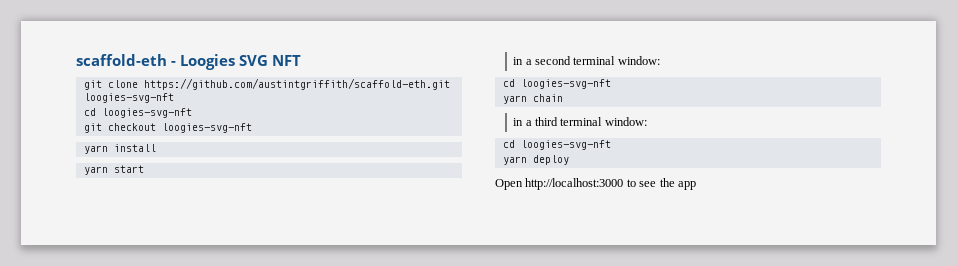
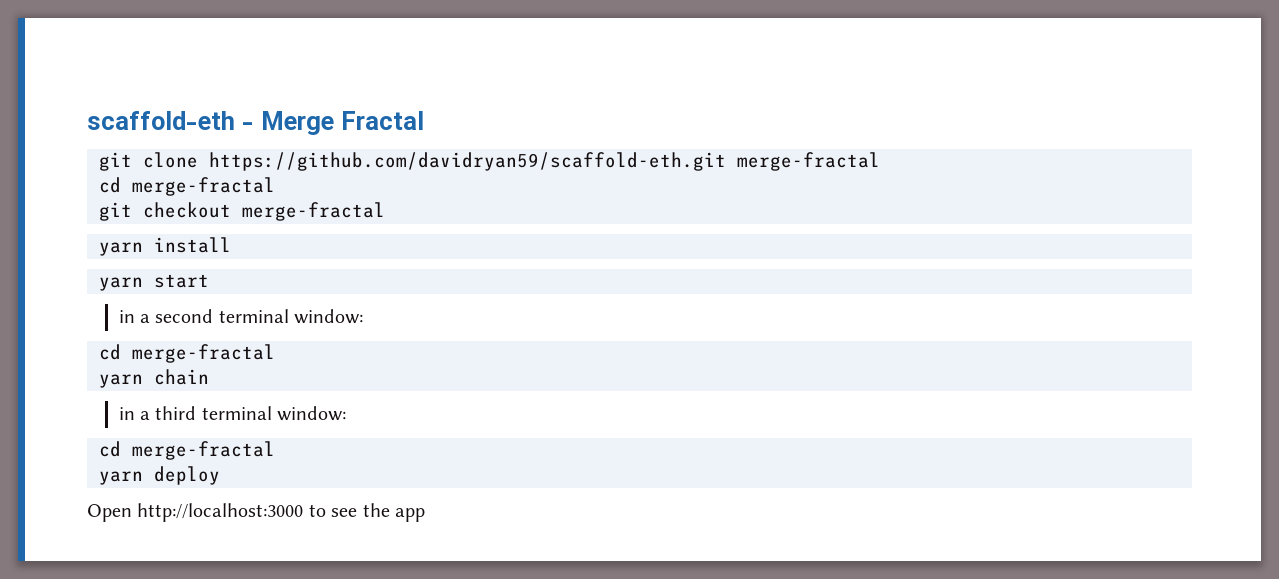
- scaffold-eth - Loogies SVG NFT
+ scaffold-eth - Merge Fractal
- git clone https://github.com/austintgriffith/scaffold-eth.git loogies-svg-nft
- cd loogies-svg-nft
+ git clone https://github.com/davidryan59/scaffold-eth.git merge-fractal
+ cd merge-fractal
- git checkout loogies-svg-nft
+ git checkout merge-fractal
  in a second terminal window:
- cd loogies-svg-nft
+ cd merge-fractal
  in a third terminal window:
- cd loogies-svg-nft
+ cd merge-fractal

